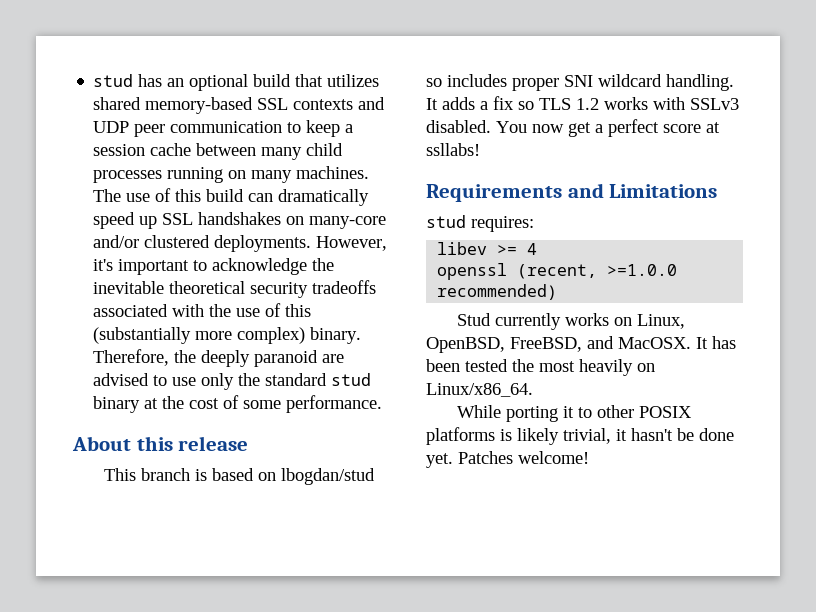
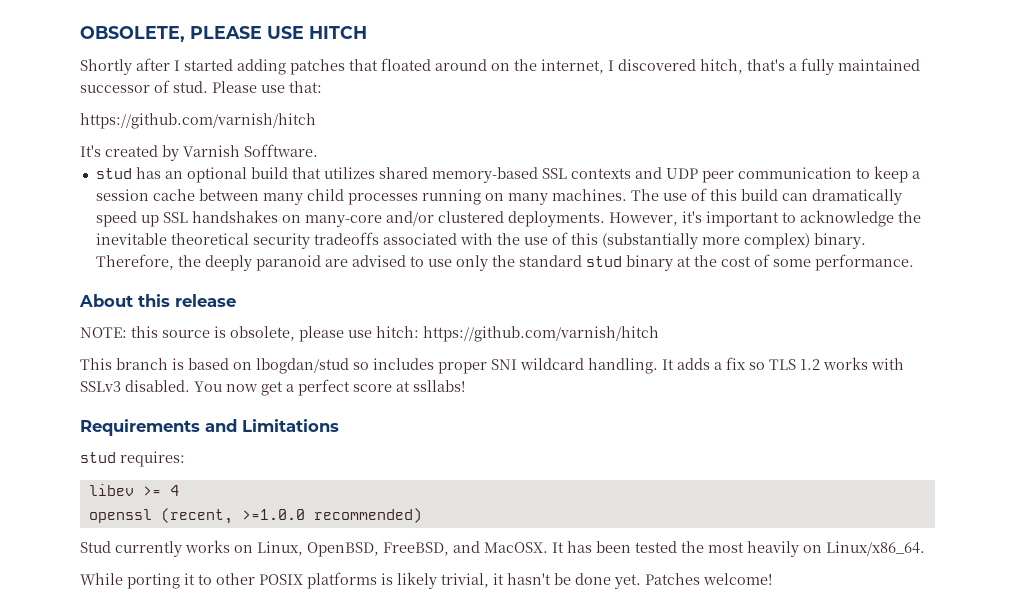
+ OBSOLETE, PLEASE USE HITCH
+ Shortly after I started adding patches that floated around on the internet, I discovered hitch, that's a fully maintained successor of stud. Please use that:
+ https://github.com/varnish/hitch
+ It's created by Varnish Sofftware.
+ NOTE: this source is obsolete, please use hitch: https://github.com/varnish/hitch

